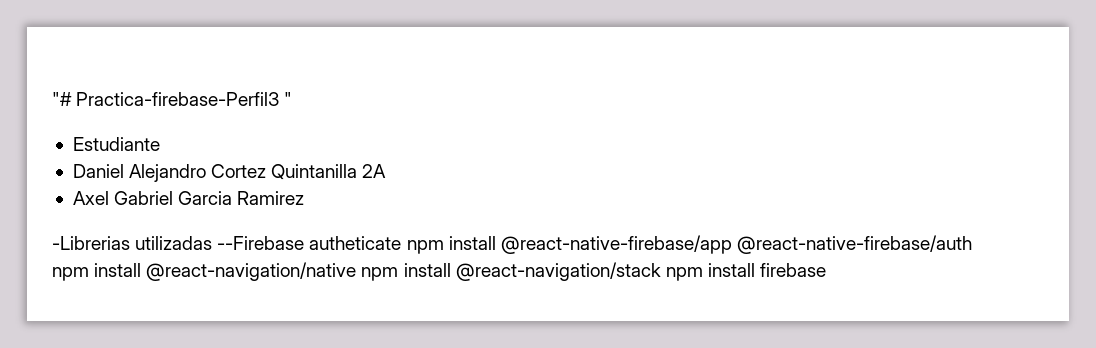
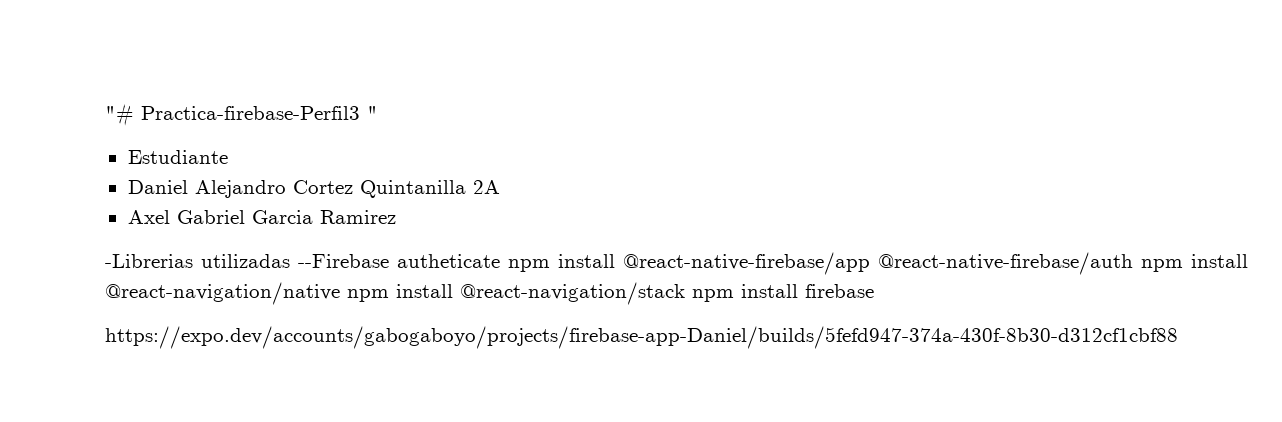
+ https://expo.dev/accounts/gabogaboyo/projects/firebase-app-Daniel/builds/5fefd947-374a-430f-8b30-d312cf1cbf88

